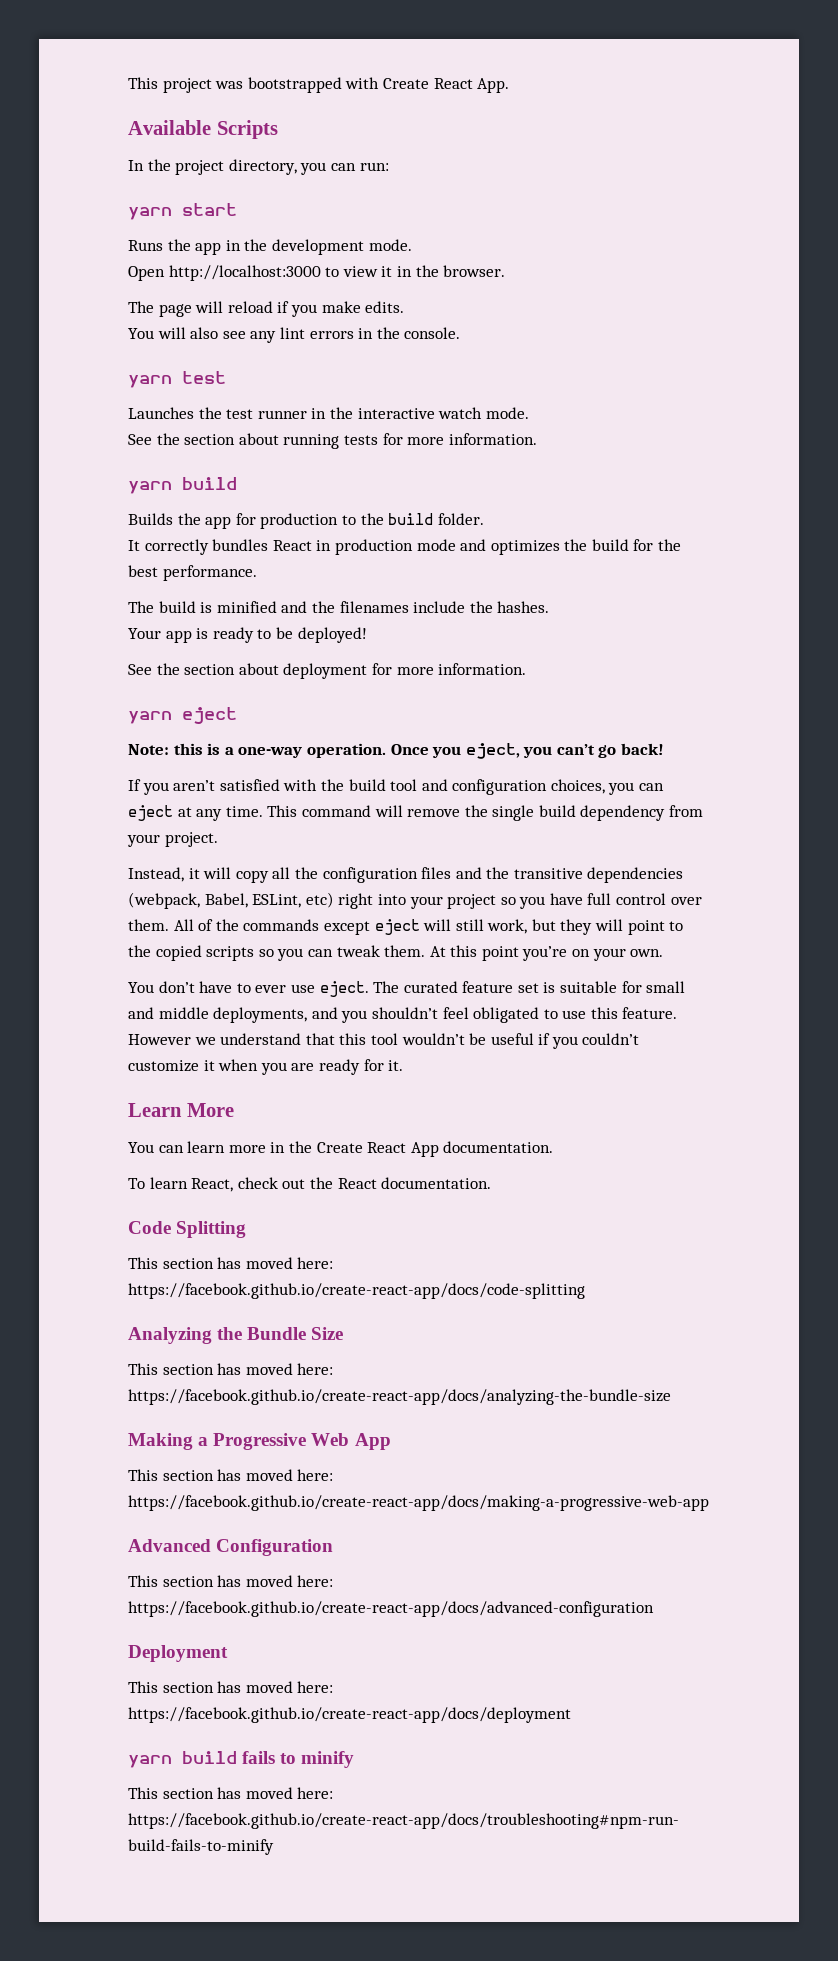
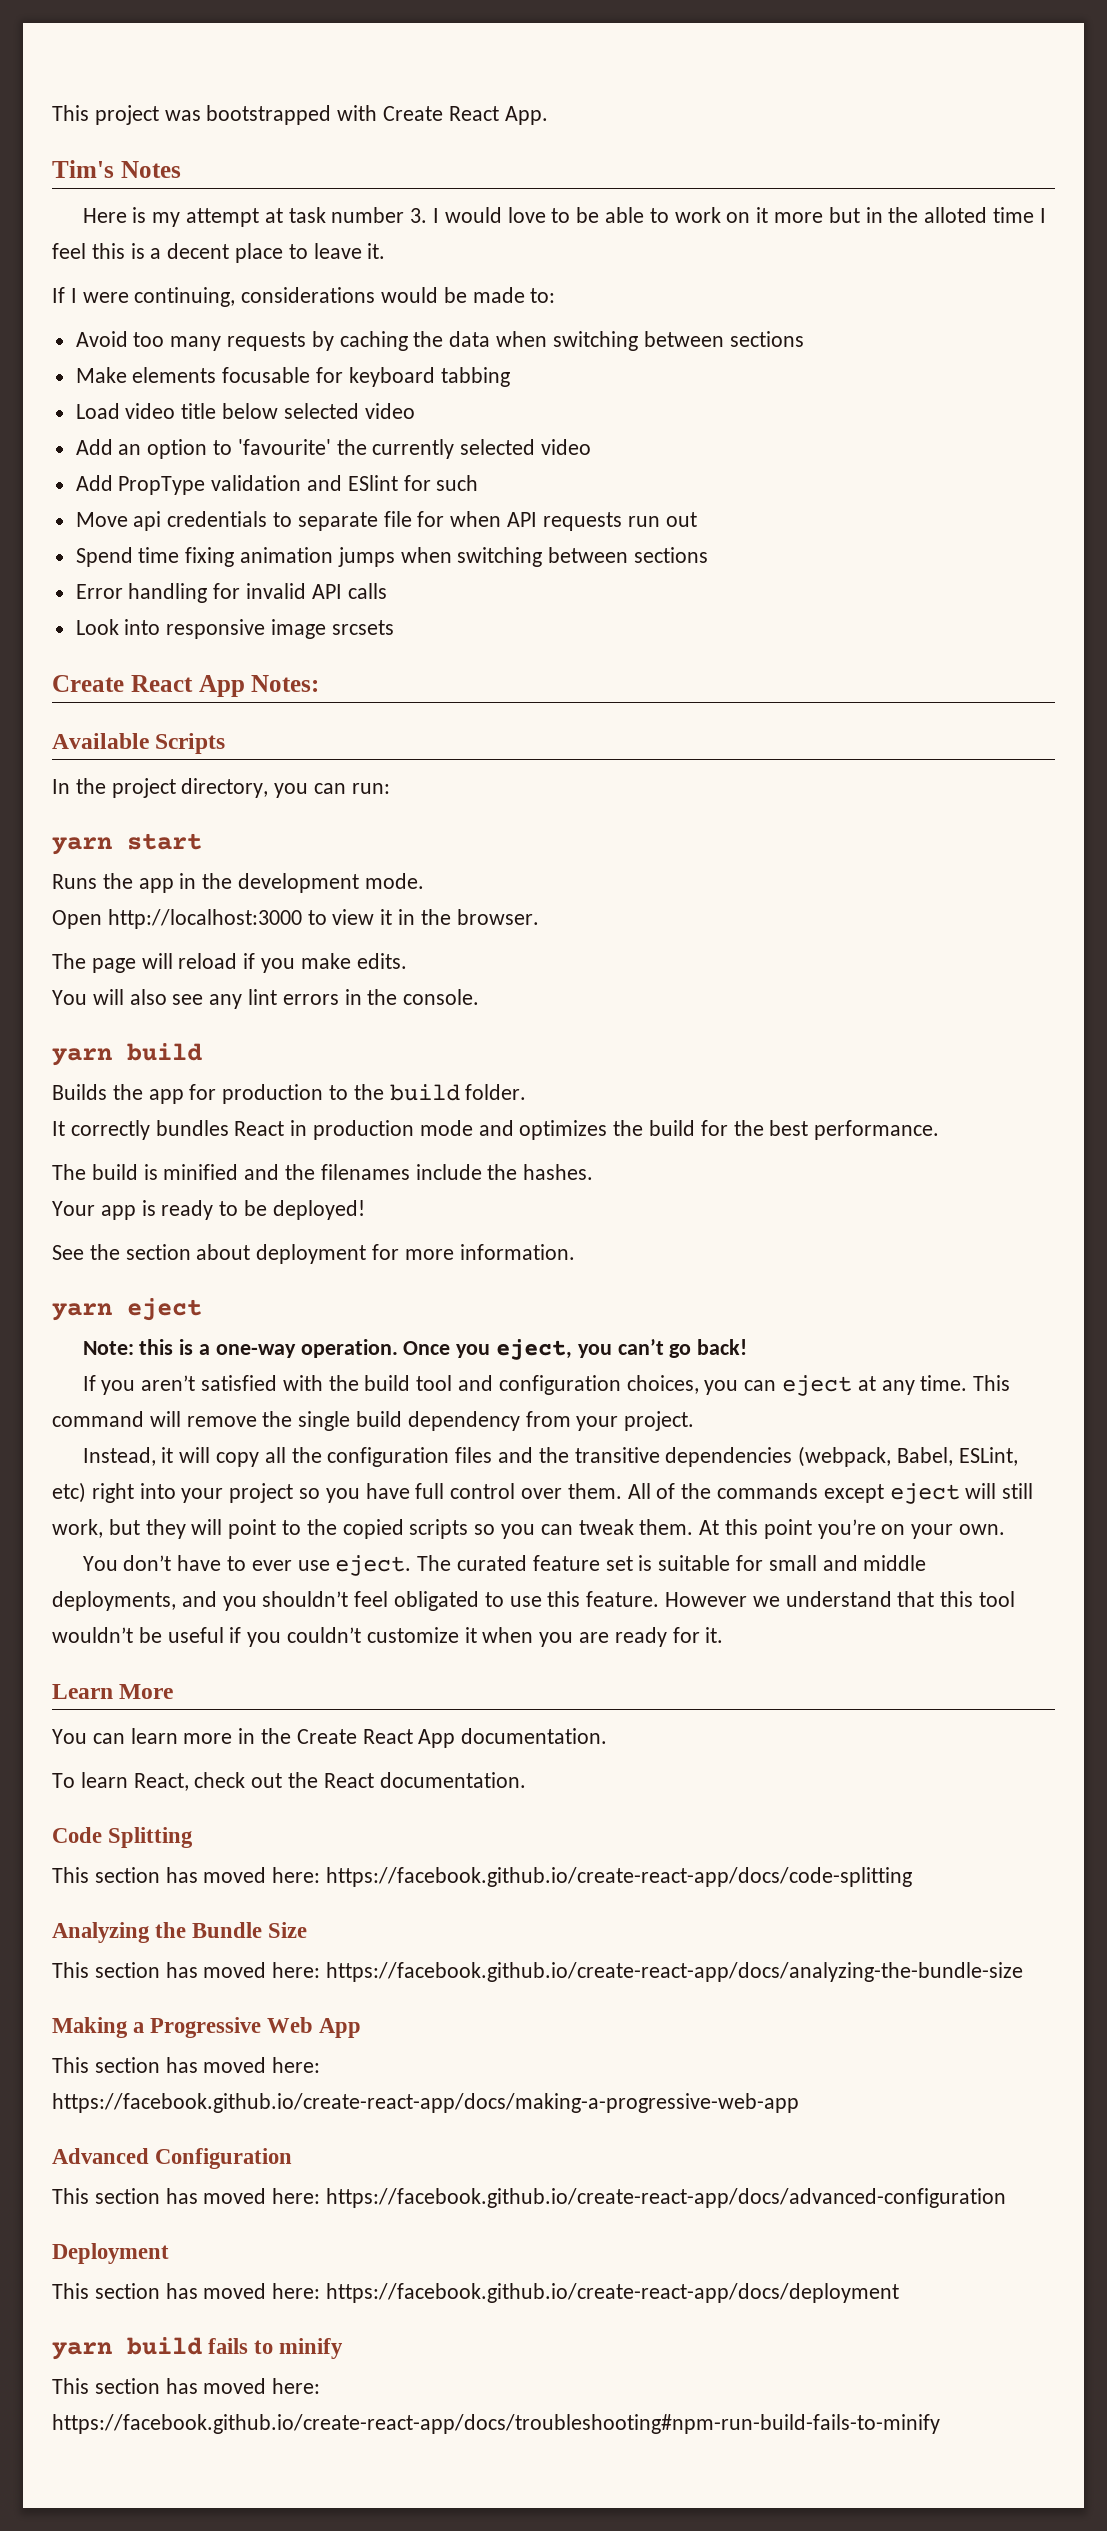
+ Tim's Notes
+ Here is my attempt at task number 3. I would love to be able to work on it more but in the alloted time I feel this is a decent place to leave it.
+ If I were continuing, considerations would be made to:
+ Avoid too many requests by caching the data when switching between sections
+ Make elements focusable for keyboard tabbing
+ Load video title below selected video
+ Add an option to 'favourite' the currently selected video
+ Add PropType validation and ESlint for such
+ Move api credentials to separate file for when API requests run out
+ Spend time fixing animation jumps when switching between sections
+ Error handling for invalid API calls
+ Look into responsive image srcsets
+ Create React App Notes:
- yarn test
- Launches the test runner in the interactive watch mode.
- See the section about running tests for more information.

